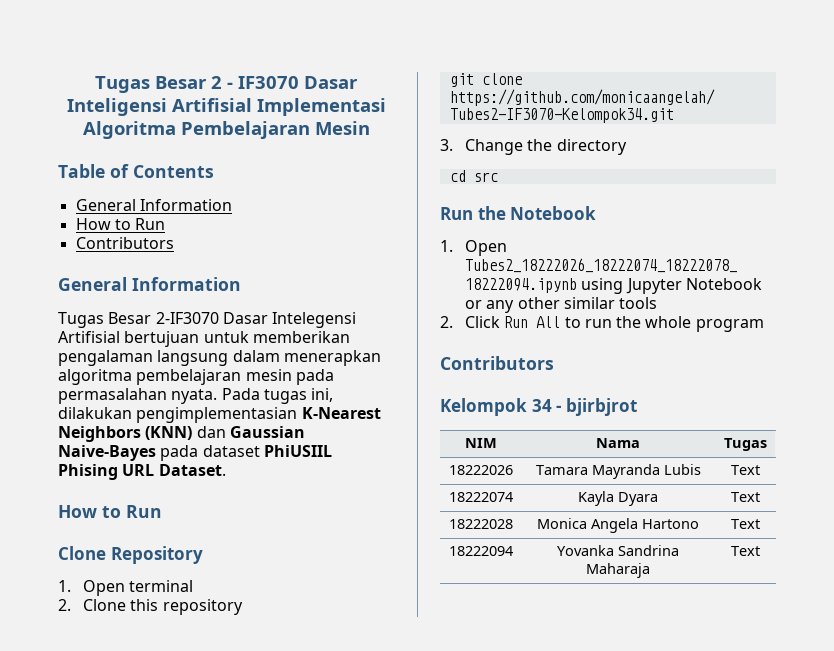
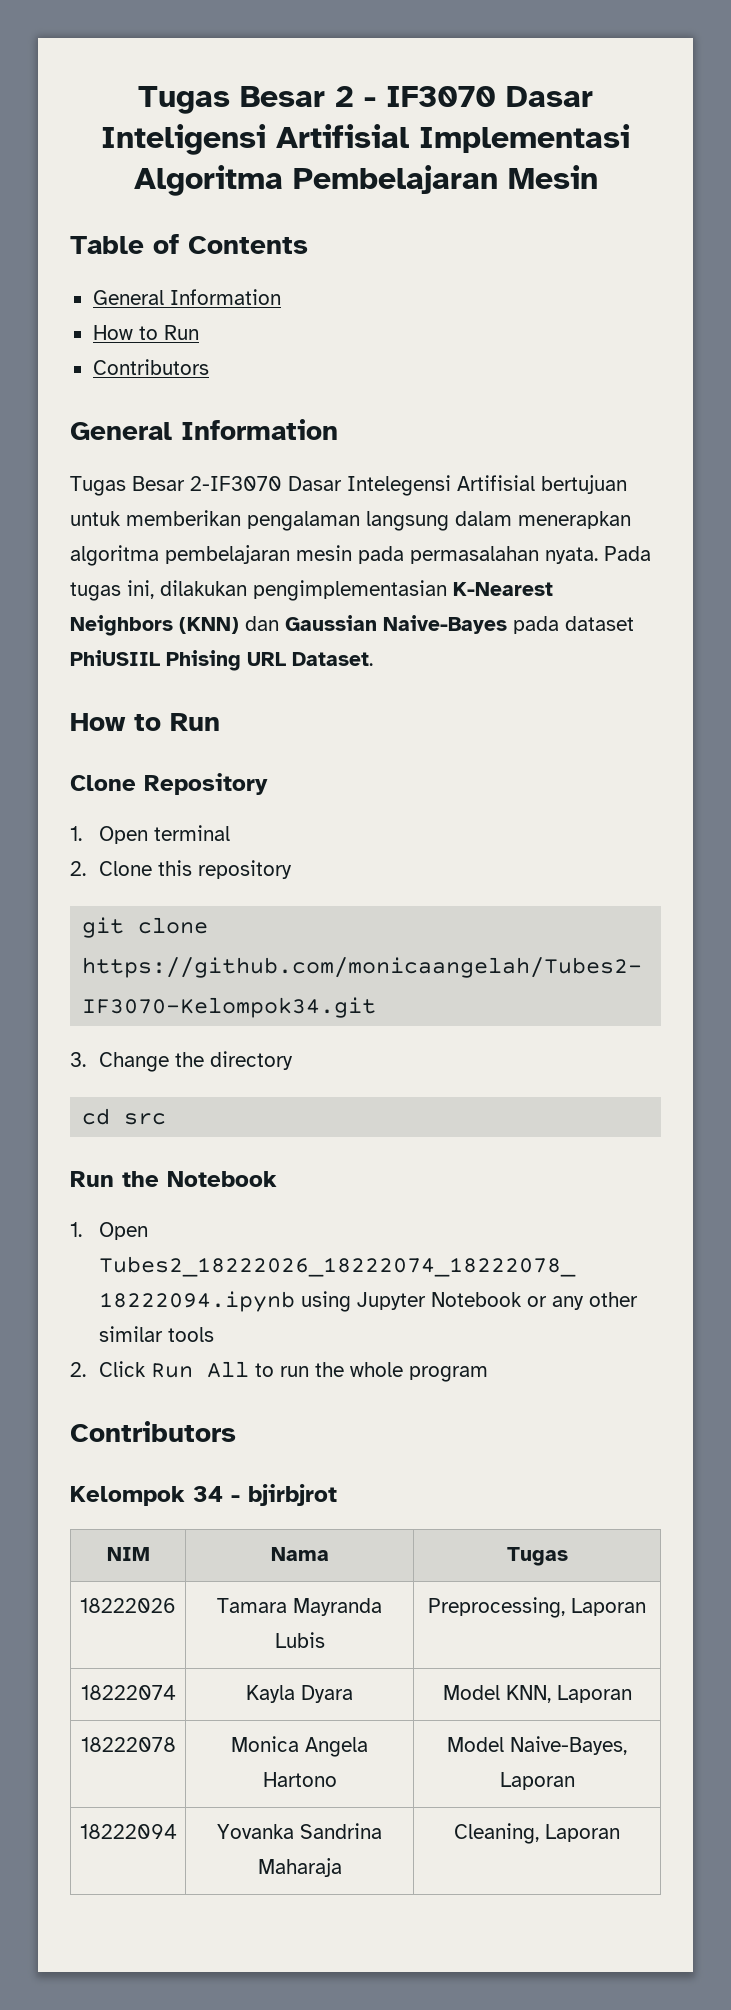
- 18222026 | Tamara Mayranda Lubis | Text
+ 18222026 | Tamara Mayranda Lubis | Preprocessing, Laporan
- 18222074 | Kayla Dyara | Text
- 18222028 | Monica Angela Hartono | Text
+ 18222074 | Kayla Dyara | Model KNN, Laporan
+ 18222078 | Monica Angela Hartono | Model Naive-Bayes, Laporan
- 18222094 | Yovanka Sandrina Maharaja | Text
+ 18222094 | Yovanka Sandrina Maharaja | Cleaning, Laporan

